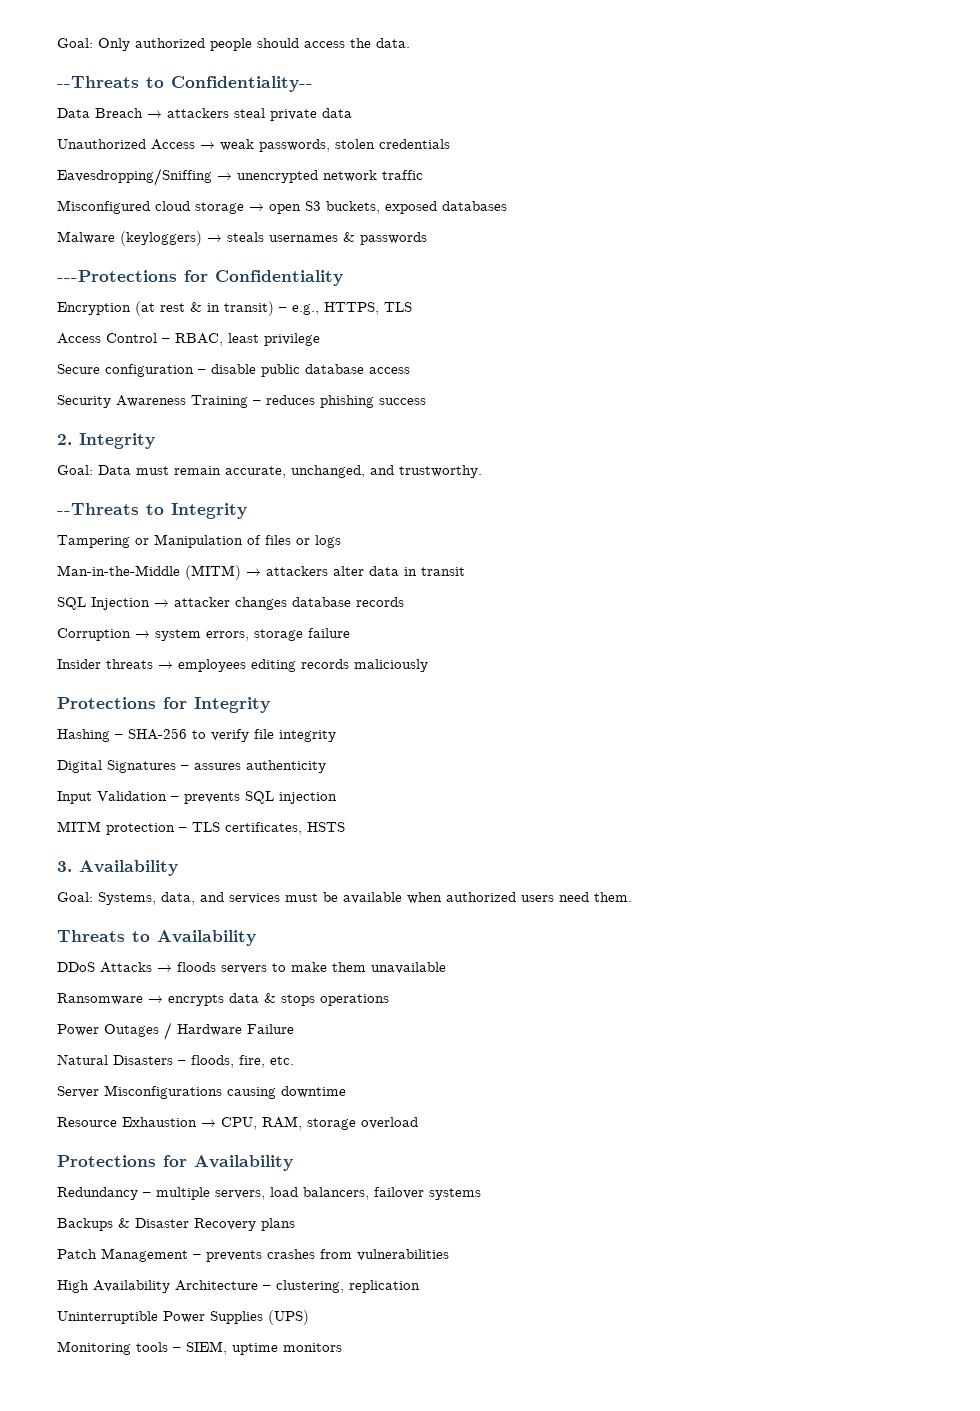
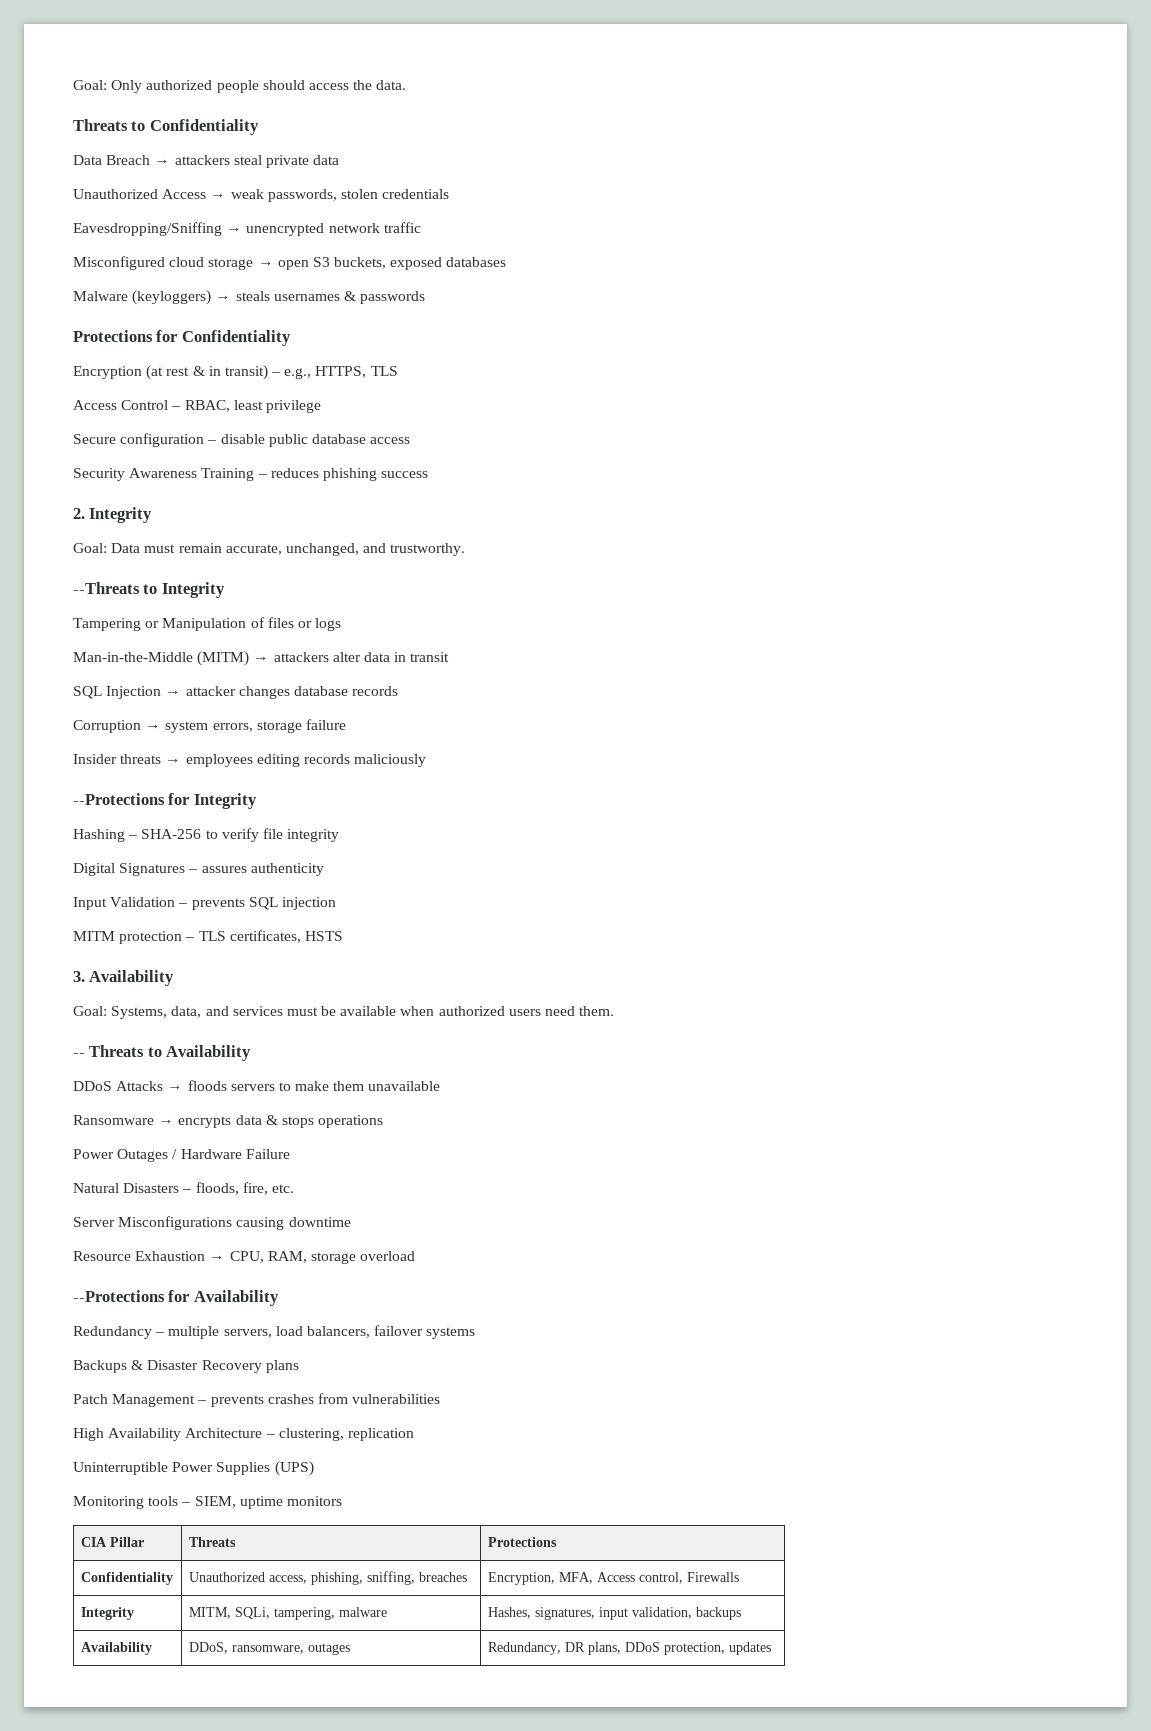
- --Threats to Confidentiality--
+ Threats to Confidentiality
- ---Protections for Confidentiality
+ Protections for Confidentiality
- Protections for Integrity
+ --Protections for Integrity
- Threats to Availability
+ -- Threats to Availability
- Protections for Availability
+ --Protections for Availability
+ CIA Pillar | Threats | Protections
+ Confidentiality | Unauthorized access, phishing, sniffing, breaches | Encryption, MFA, Access control, Firewalls
+ Integrity | MITM, SQLi, tampering, malware | Hashes, signatures, input validation, backups
+ Availability | DDoS, ransomware, outages | Redundancy, DR plans, DDoS protection, updates

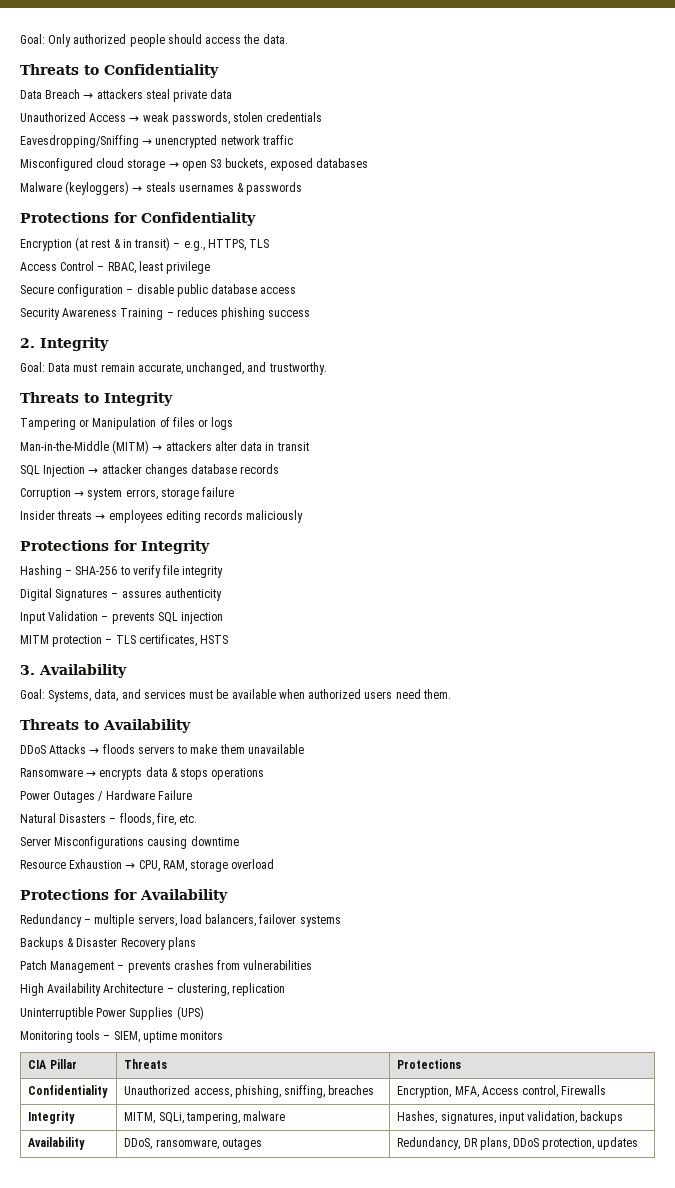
- --Threats to Integrity
+ Threats to Integrity
- --Protections for Integrity
+ Protections for Integrity
- -- Threats to Availability
+ Threats to Availability
- --Protections for Availability
+ Protections for Availability

